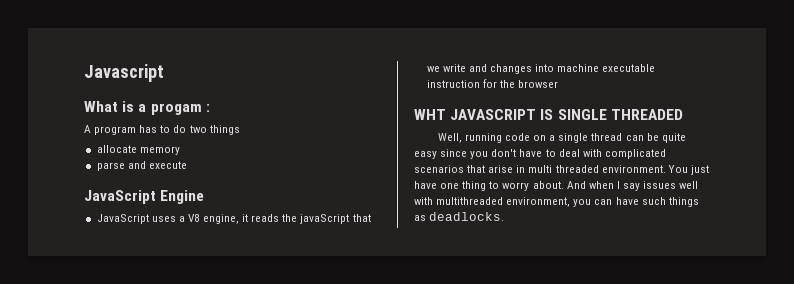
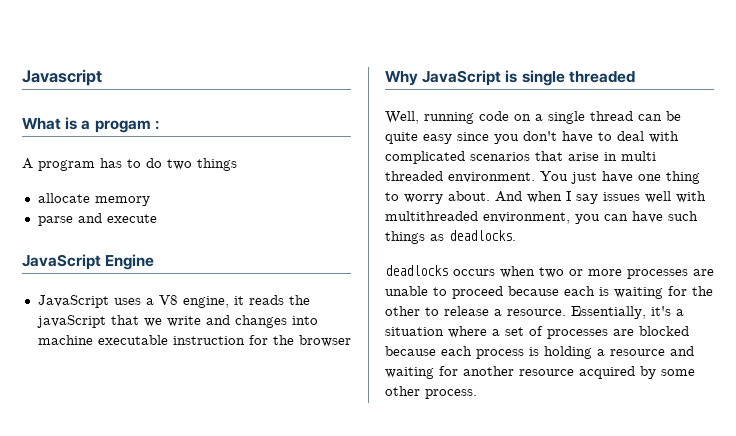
- WHT JAVASCRIPT IS SINGLE THREADED
+ Why JavaScript is single threaded
+ deadlocks occurs when two or more processes are unable to proceed because each is waiting for the other to release a resource. Essentially, it's a situation where a set of processes are blocked because each process is holding a resource and waiting for another resource acquired by some other process.

